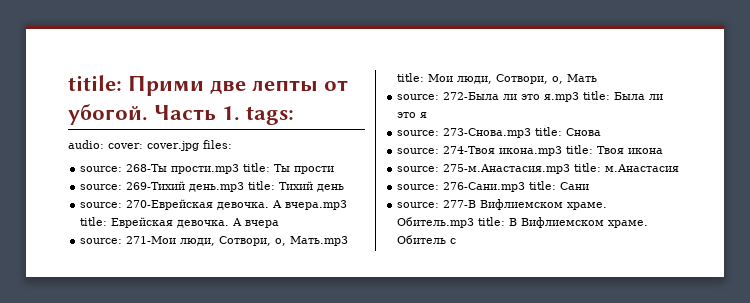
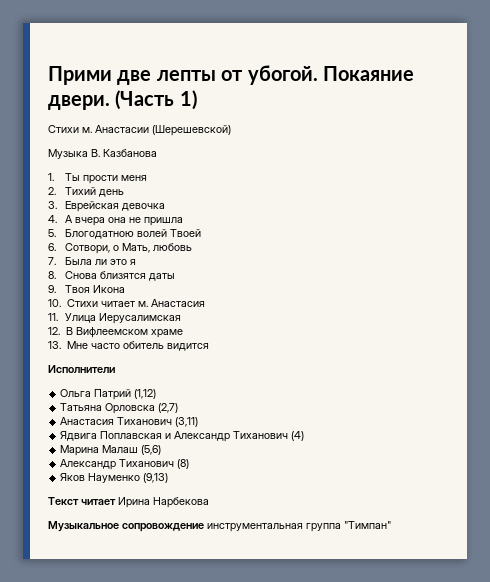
- titile: Прими две лепты от убогой.
+ Прими две лепты от убогой.
- Часть 1. tags:
- audio: cover: cover.jpg files:
- source: 268-Ты прости.mp3 title: Ты прости
- source: 269-Тихий день.mp3 title: Тихий день
- source: 270-Еврейская девочка. А вчера.mp3 title: Еврейская девочка. А вчера
- source: 271-Мои люди, Сотвори, о, Мать.mp3 title: Мои люди, Сотвори, о, Мать
- source: 272-Была ли это я.mp3 title: Была ли это я
- source: 273-Снова.mp3 title: Снова
- source: 274-Твоя икона.mp3 title: Твоя икона
- source: 275-м.Анастасия.mp3 title: м.Анастасия
- source: 276-Сани.mp3 title: Сани
- source: 277-В Вифлиемском храме. Обитель.mp3 title: В Вифлиемском храме. Обитель c
+ Покаяние двери. (Часть 1)
+ Стихи м. Анастасии (Шерешевской)
+ Музыка В. Казбанова
+ 1. Ты прости меня
+ 2. Тихий день
+ 3. Еврейская девочка
+ 4. А вчера она не пришла
+ 5. Блогодатною волей Твоей
+ 6. Сотвори, о Мать, любовь
+ 7. Была ли это я
+ 8. Снова близятся даты
+ 9. Твоя Икона
+ 10. Стихи читает м. Анастасия
+ 11. Улица Иерусалимская
+ 12. В Вифлеемском храме
+ 13. Мне часто обитель видится
+ Исполнители
+ Ольга Патрий (1,12)
+ Татьяна Орловска (2,7)
+ Анастасия Тиханович (3,11)
+ Ядвига Поплавская и Александр Тиханович (4)
+ Марина Малаш (5,6)
+ Александр Тиханович (8)
+ Яков Науменко (9,13)
+ Текст читает Ирина Нарбекова
+ Музыкальное сопровождение инструментальная группа "Тимпан"

